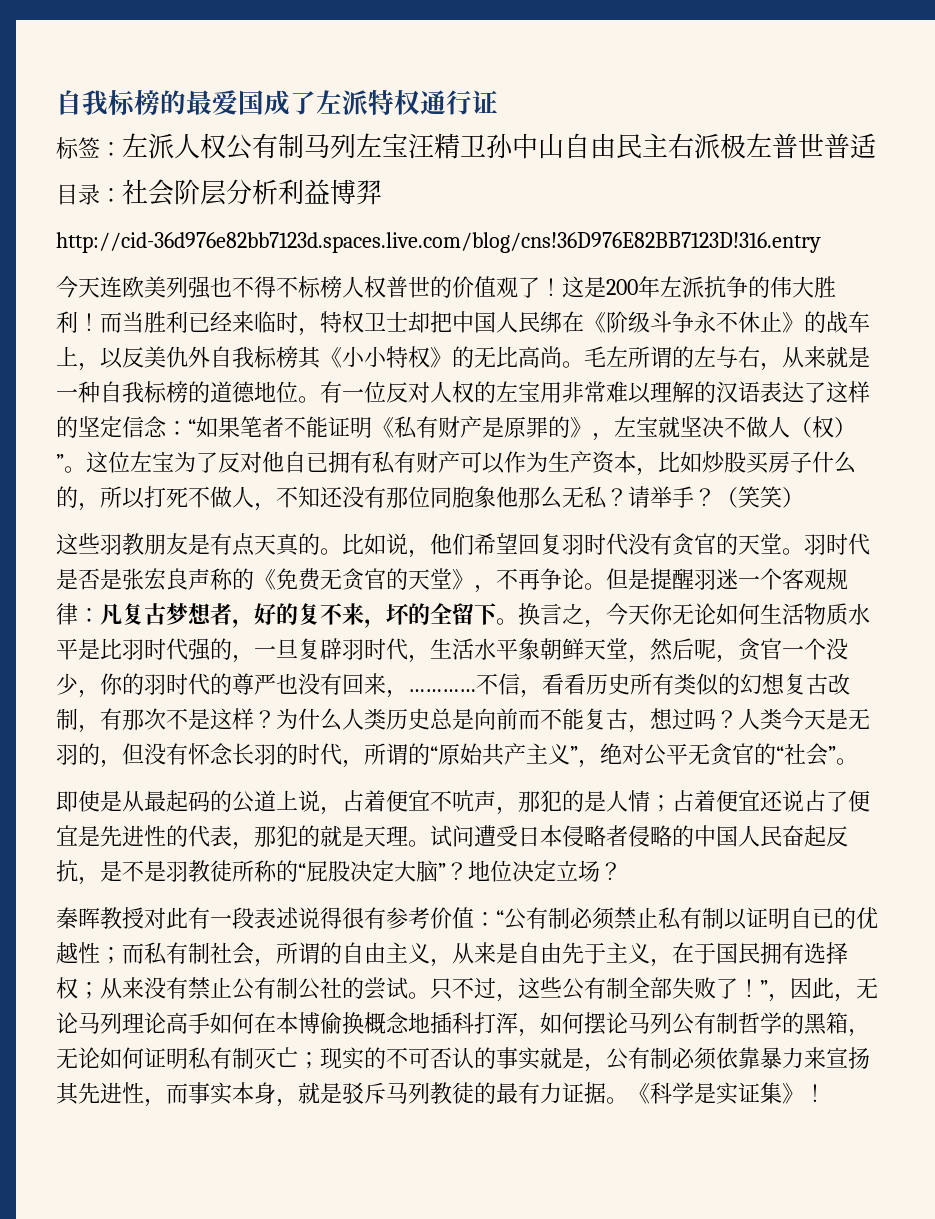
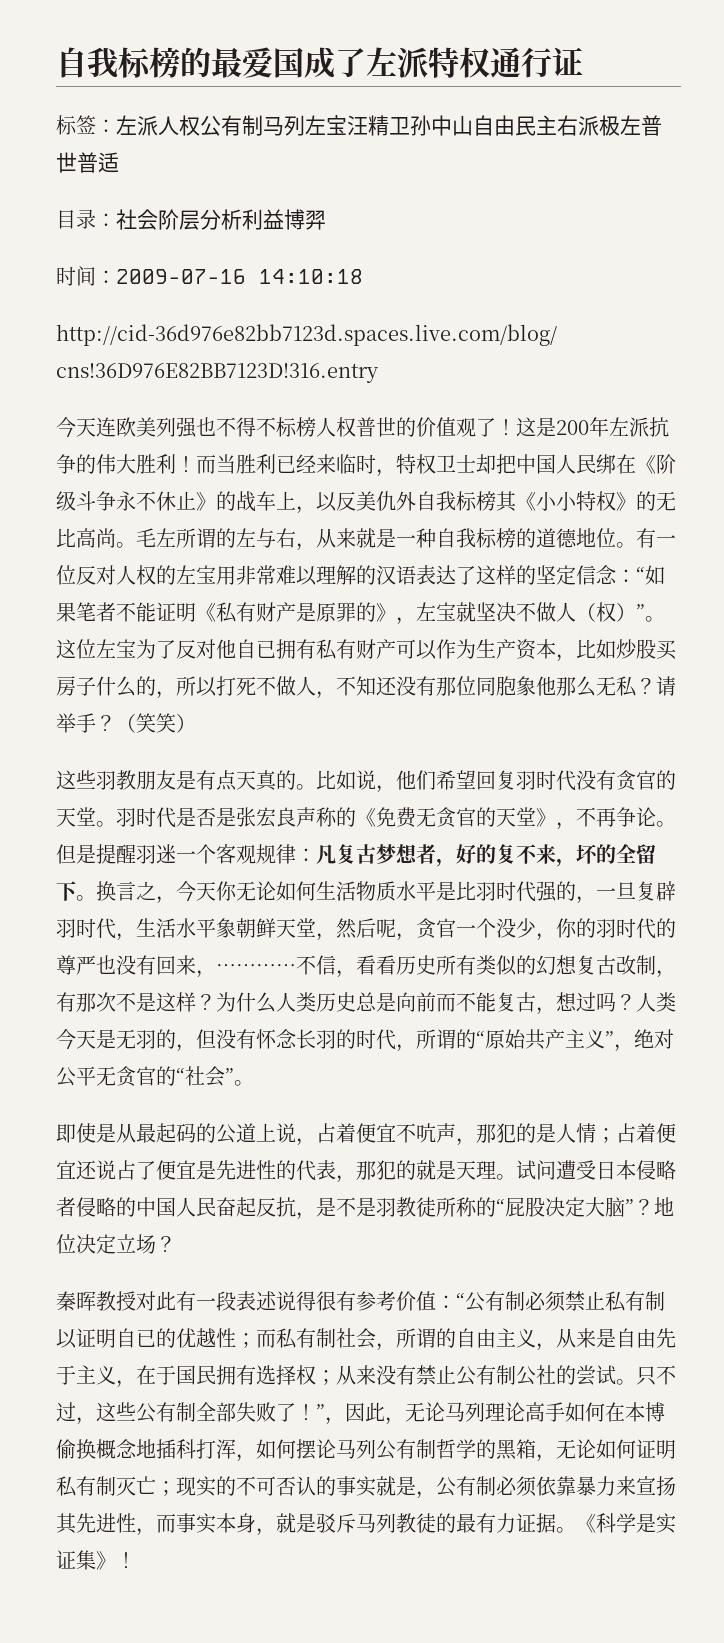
+ 时间：2009-07-16 14:10:18

